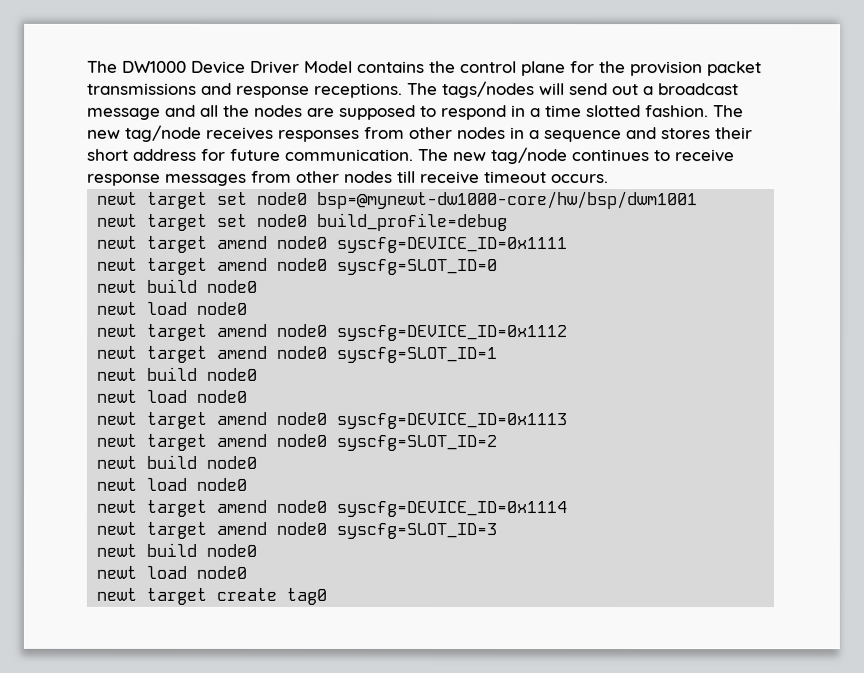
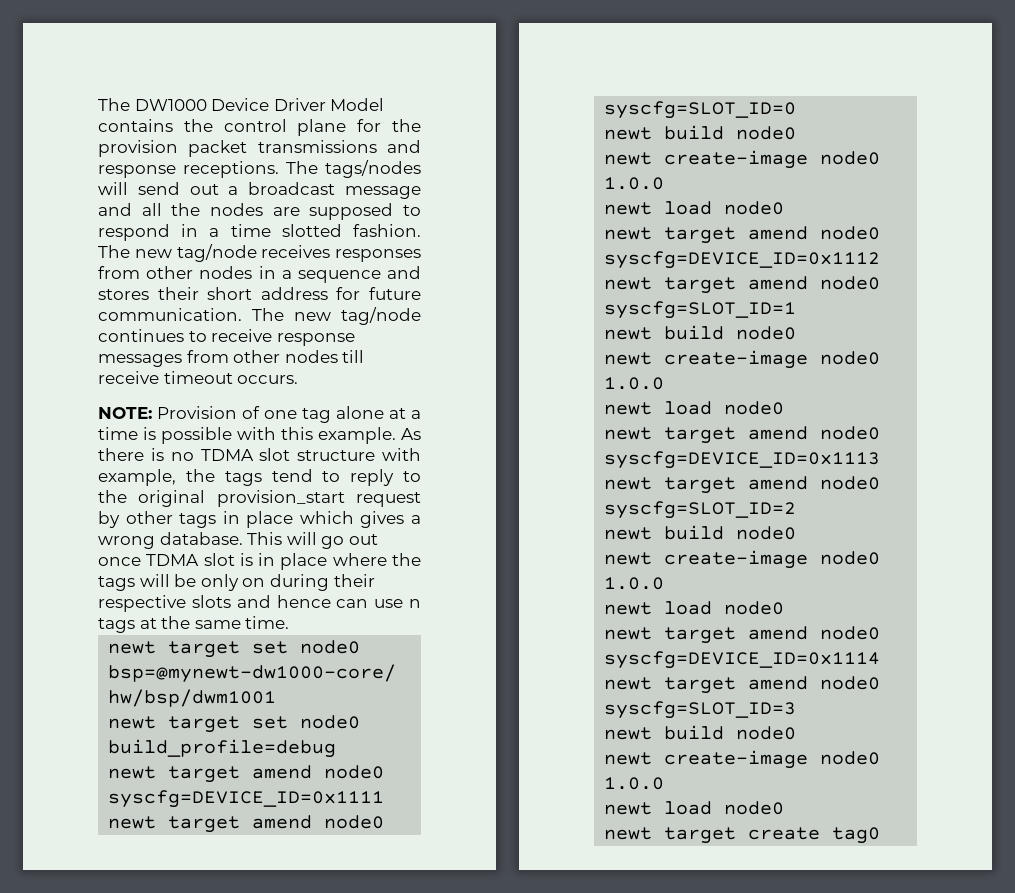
+ NOTE: Provision of one tag alone at a time is possible with this example. As there is no TDMA slot structure with example, the tags tend to reply to the original provision_start request by other tags in place which gives a wrong database. This will go out once TDMA slot is in place where the tags will be only on during their respective slots and hence can use n tags at the same time.
  newt target amend node0 syscfg=SLOT_ID=0
  newt build node0
+ newt create-image node0 1.0.0
  newt target amend node0 syscfg=SLOT_ID=1
  newt build node0
+ newt create-image node0 1.0.0
  newt target amend node0 syscfg=SLOT_ID=2
  newt build node0
+ newt create-image node0 1.0.0
  newt target amend node0 syscfg=SLOT_ID=3
  newt build node0
+ newt create-image node0 1.0.0

